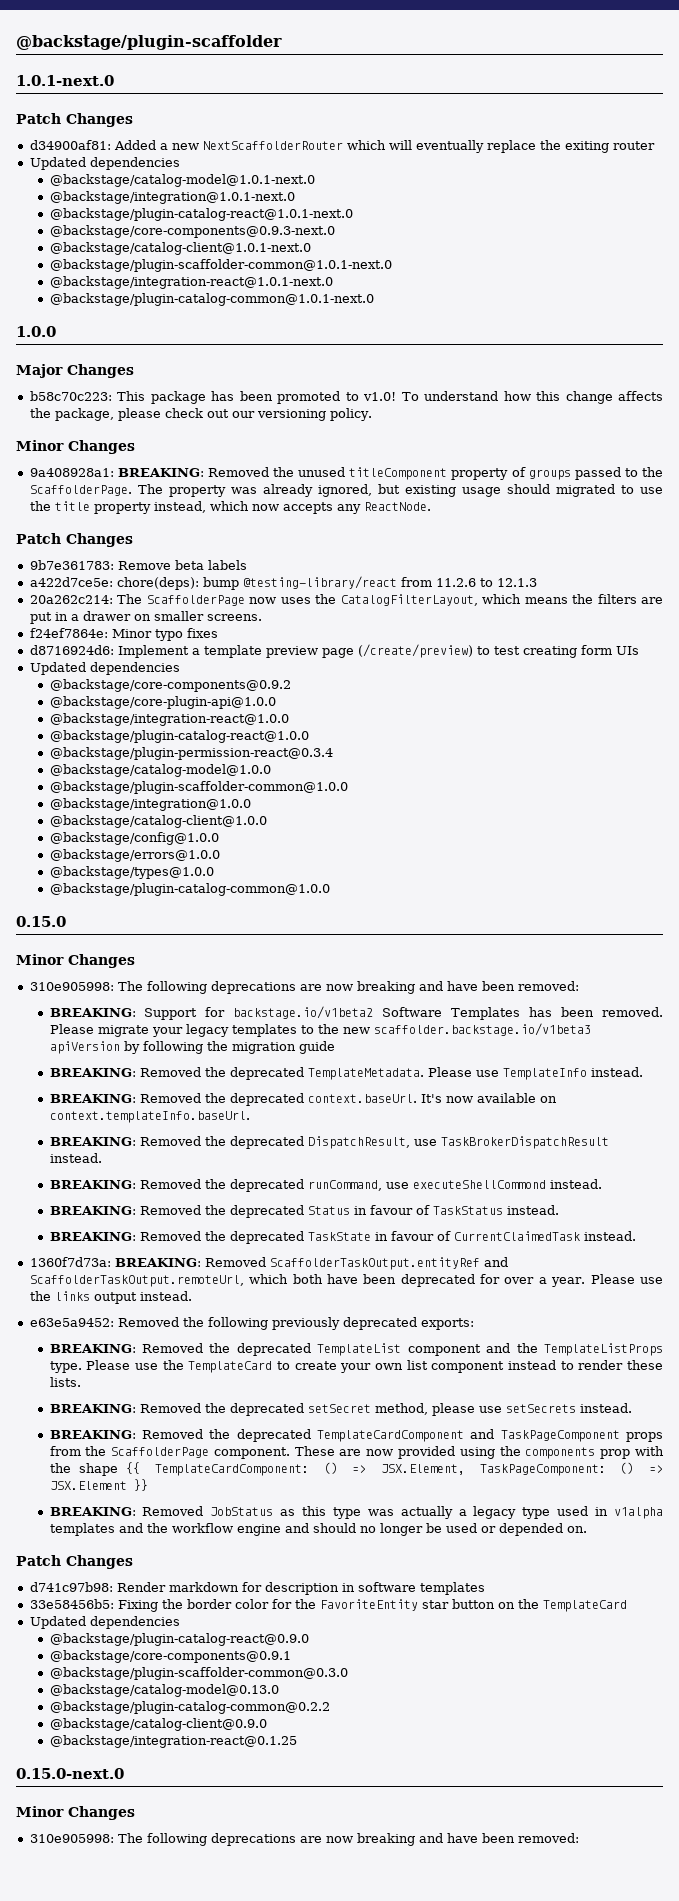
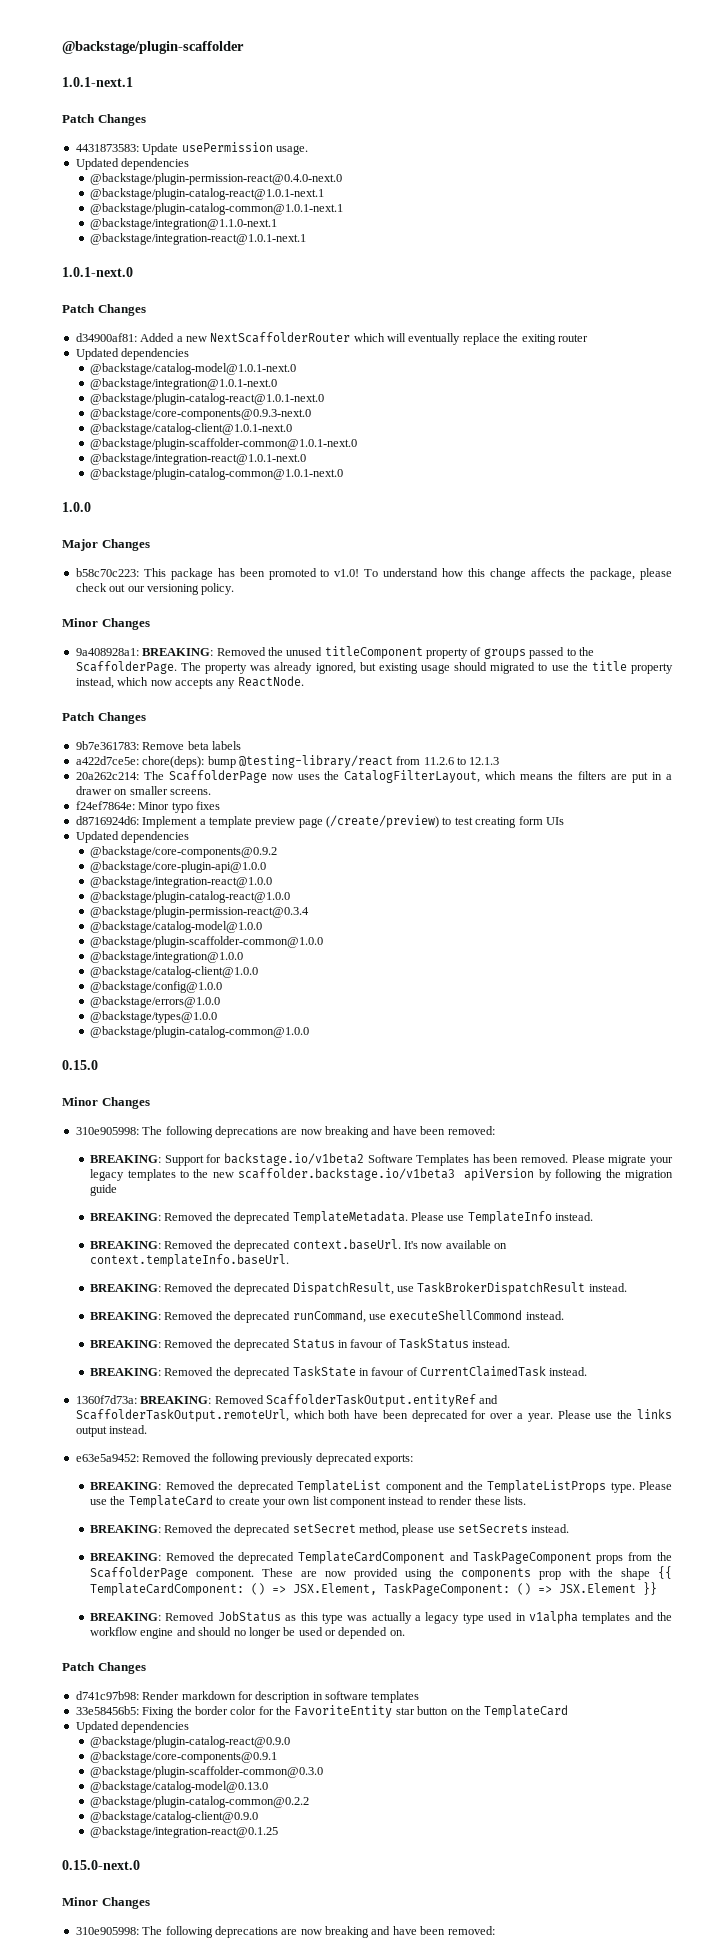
+ 1.0.1-next.1
+ Patch Changes
+ 4431873583: Update usePermission usage.
+ Updated dependencies
+ @backstage/plugin-permission-react@0.4.0-next.0
+ @backstage/plugin-catalog-react@1.0.1-next.1
+ @backstage/plugin-catalog-common@1.0.1-next.1
+ @backstage/integration@1.1.0-next.1
+ @backstage/integration-react@1.0.1-next.1

